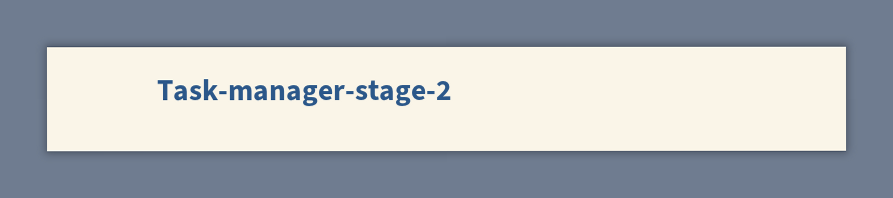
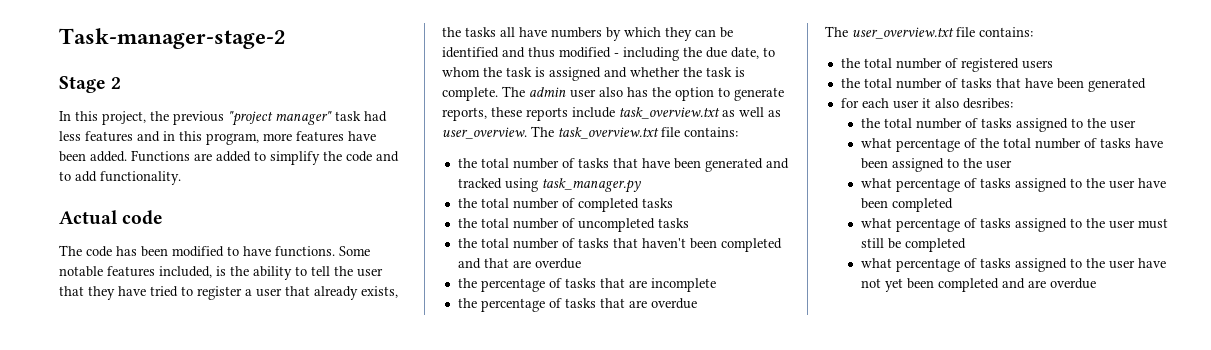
+ Stage 2
+ In this project, the previous "project manager" task had less features and in this program, more features have been added. Functions are added to simplify the code and to add functionality.
+ Actual code
+ The code has been modified to have functions. Some notable features included, is the ability to tell the user that they have tried to register a user that already exists, the tasks all have numbers by which they can be identified and thus modified - including the due date, to whom the task is assigned and whether the task is complete. The admin user also has the option to generate reports, these reports include task_overview.txt as well as user_overview. The task_overview.txt file contains:
+ the total number of tasks that have been generated and tracked using task_manager.py
+ the total number of completed tasks
+ the total number of uncompleted tasks
+ the total number of tasks that haven't been completed and that are overdue
+ the percentage of tasks that are incomplete
+ the percentage of tasks that are overdue
+ The user_overview.txt file contains:
+ the total number of registered users
+ the total number of tasks that have been generated
+ for each user it also desribes:
+ the total number of tasks assigned to the user
+ what percentage of the total number of tasks have been assigned to the user
+ what percentage of tasks assigned to the user have been completed
+ what percentage of tasks assigned to the user must still be completed
+ what percentage of tasks assigned to the user have not yet been completed and are overdue

